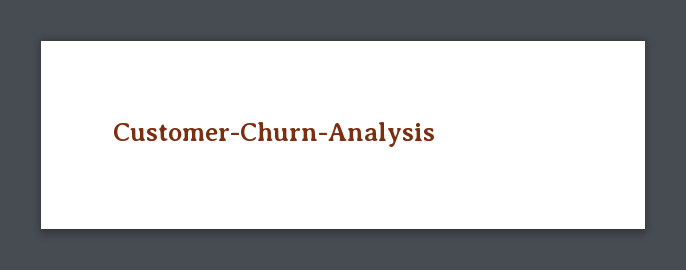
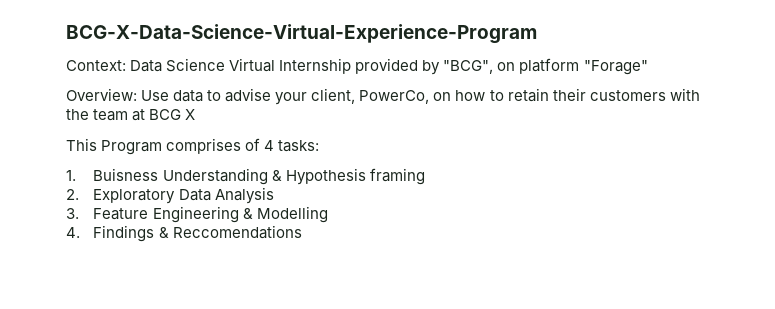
- Customer-Churn-Analysis
+ BCG-X-Data-Science-Virtual-Experience-Program
+ Context: Data Science Virtual Internship provided by "BCG", on platform "Forage"
+ Overview: Use data to advise your client, PowerCo, on how to retain their customers with the team at BCG X
+ This Program comprises of 4 tasks:
+ 1. Buisness Understanding & Hypothesis framing
+ 2. Exploratory Data Analysis
+ 3. Feature Engineering & Modelling
+ 4. Findings & Reccomendations

